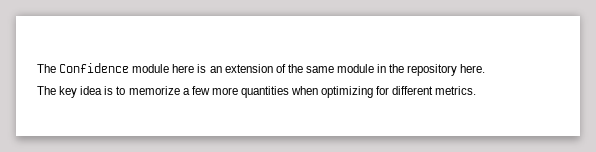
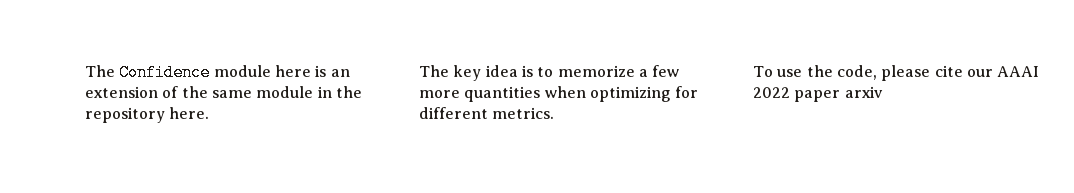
+ To use the code, please cite our AAAI 2022 paper arxiv

